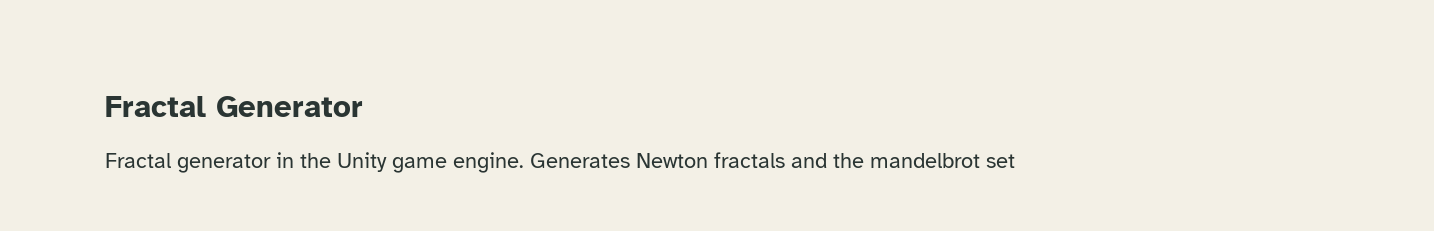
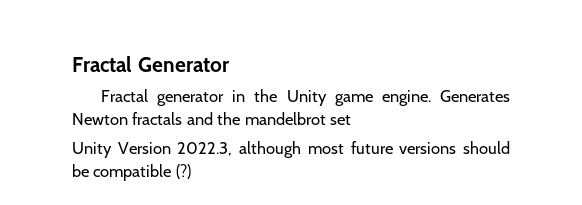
+ Unity Version 2022.3, although most future versions should be compatible (?)

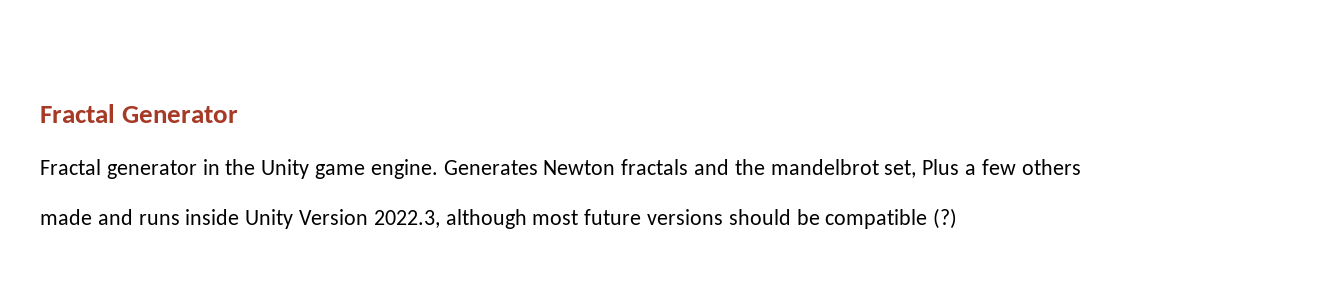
- Generates Newton fractals and the mandelbrot set
- Unity Version 2022.3, although most future versions should be compatible (?)
+ Generates Newton fractals and the mandelbrot set, Plus a few others
+ made and runs inside Unity Version 2022.3, although most future versions should be compatible (?)

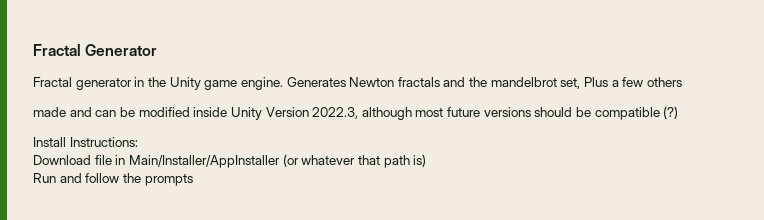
- made and runs inside Unity Version 2022.3, although most future versions should be compatible (?)
+ made and can be modified inside Unity Version 2022.3, although most future versions should be compatible (?)
+ Install Instructions:
+ Download file in Main/Installer/AppInstaller (or whatever that path is)
+ Run and follow the prompts

